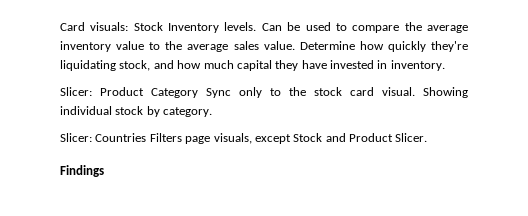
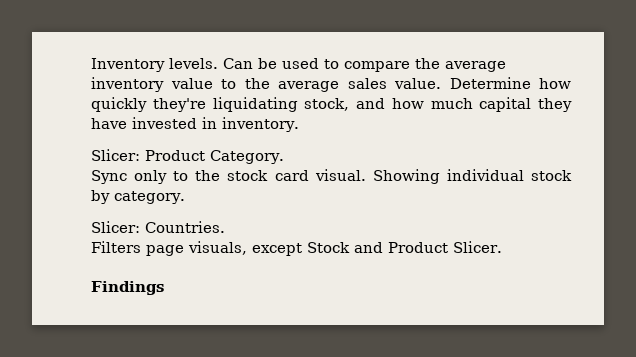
- Card visuals: Stock Inventory levels.
+ Inventory levels.
- Slicer: Product Category Sync only to the stock card visual.
+ Slicer: Product Category.
+ Sync only to the stock card visual.
- Slicer: Countries Filters page visuals, except Stock and Product Slicer.
+ Slicer: Countries.
+ Filters page visuals, except Stock and Product Slicer.

